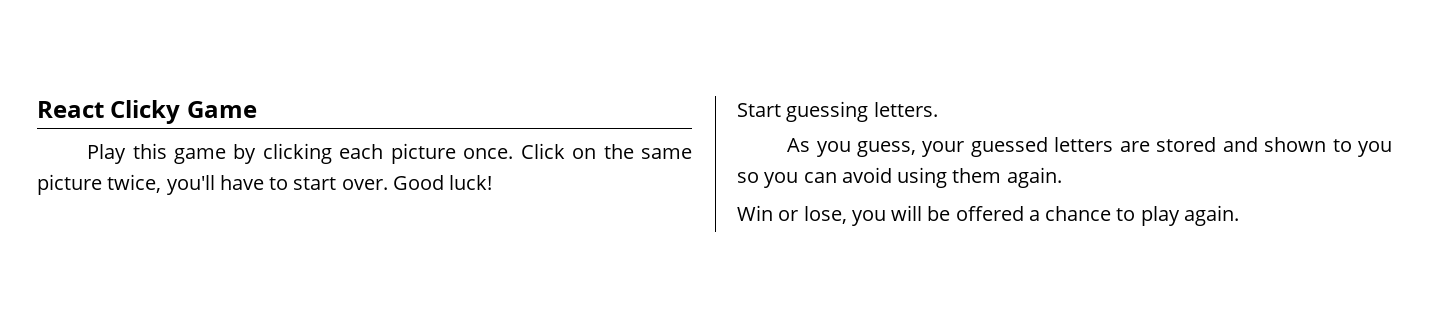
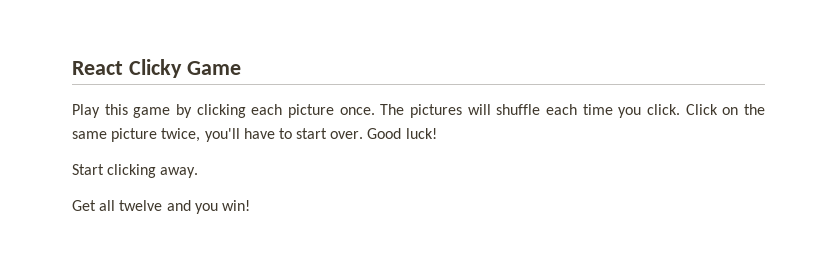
+ The pictures will shuffle each time you click.
- Start guessing letters.
- As you guess, your guessed letters are stored and shown to you so you can avoid using them again.
- Win or lose, you will be offered a chance to play again.
+ Start clicking away.
+ Get all twelve and you win!

